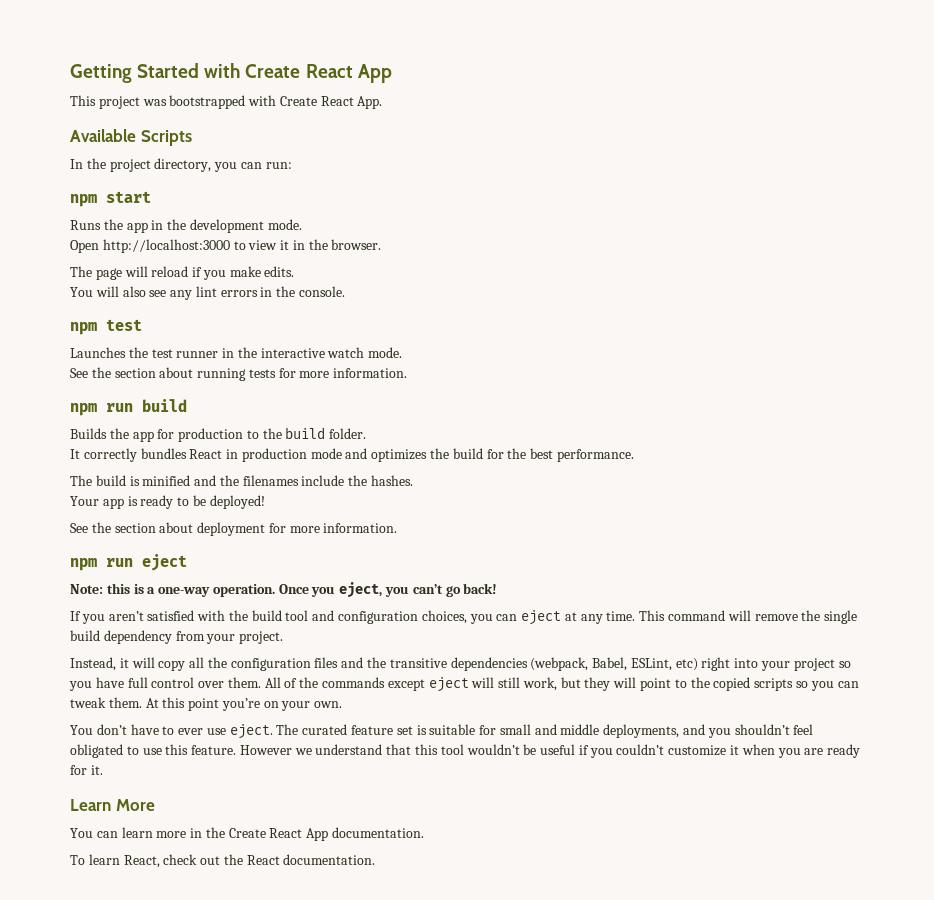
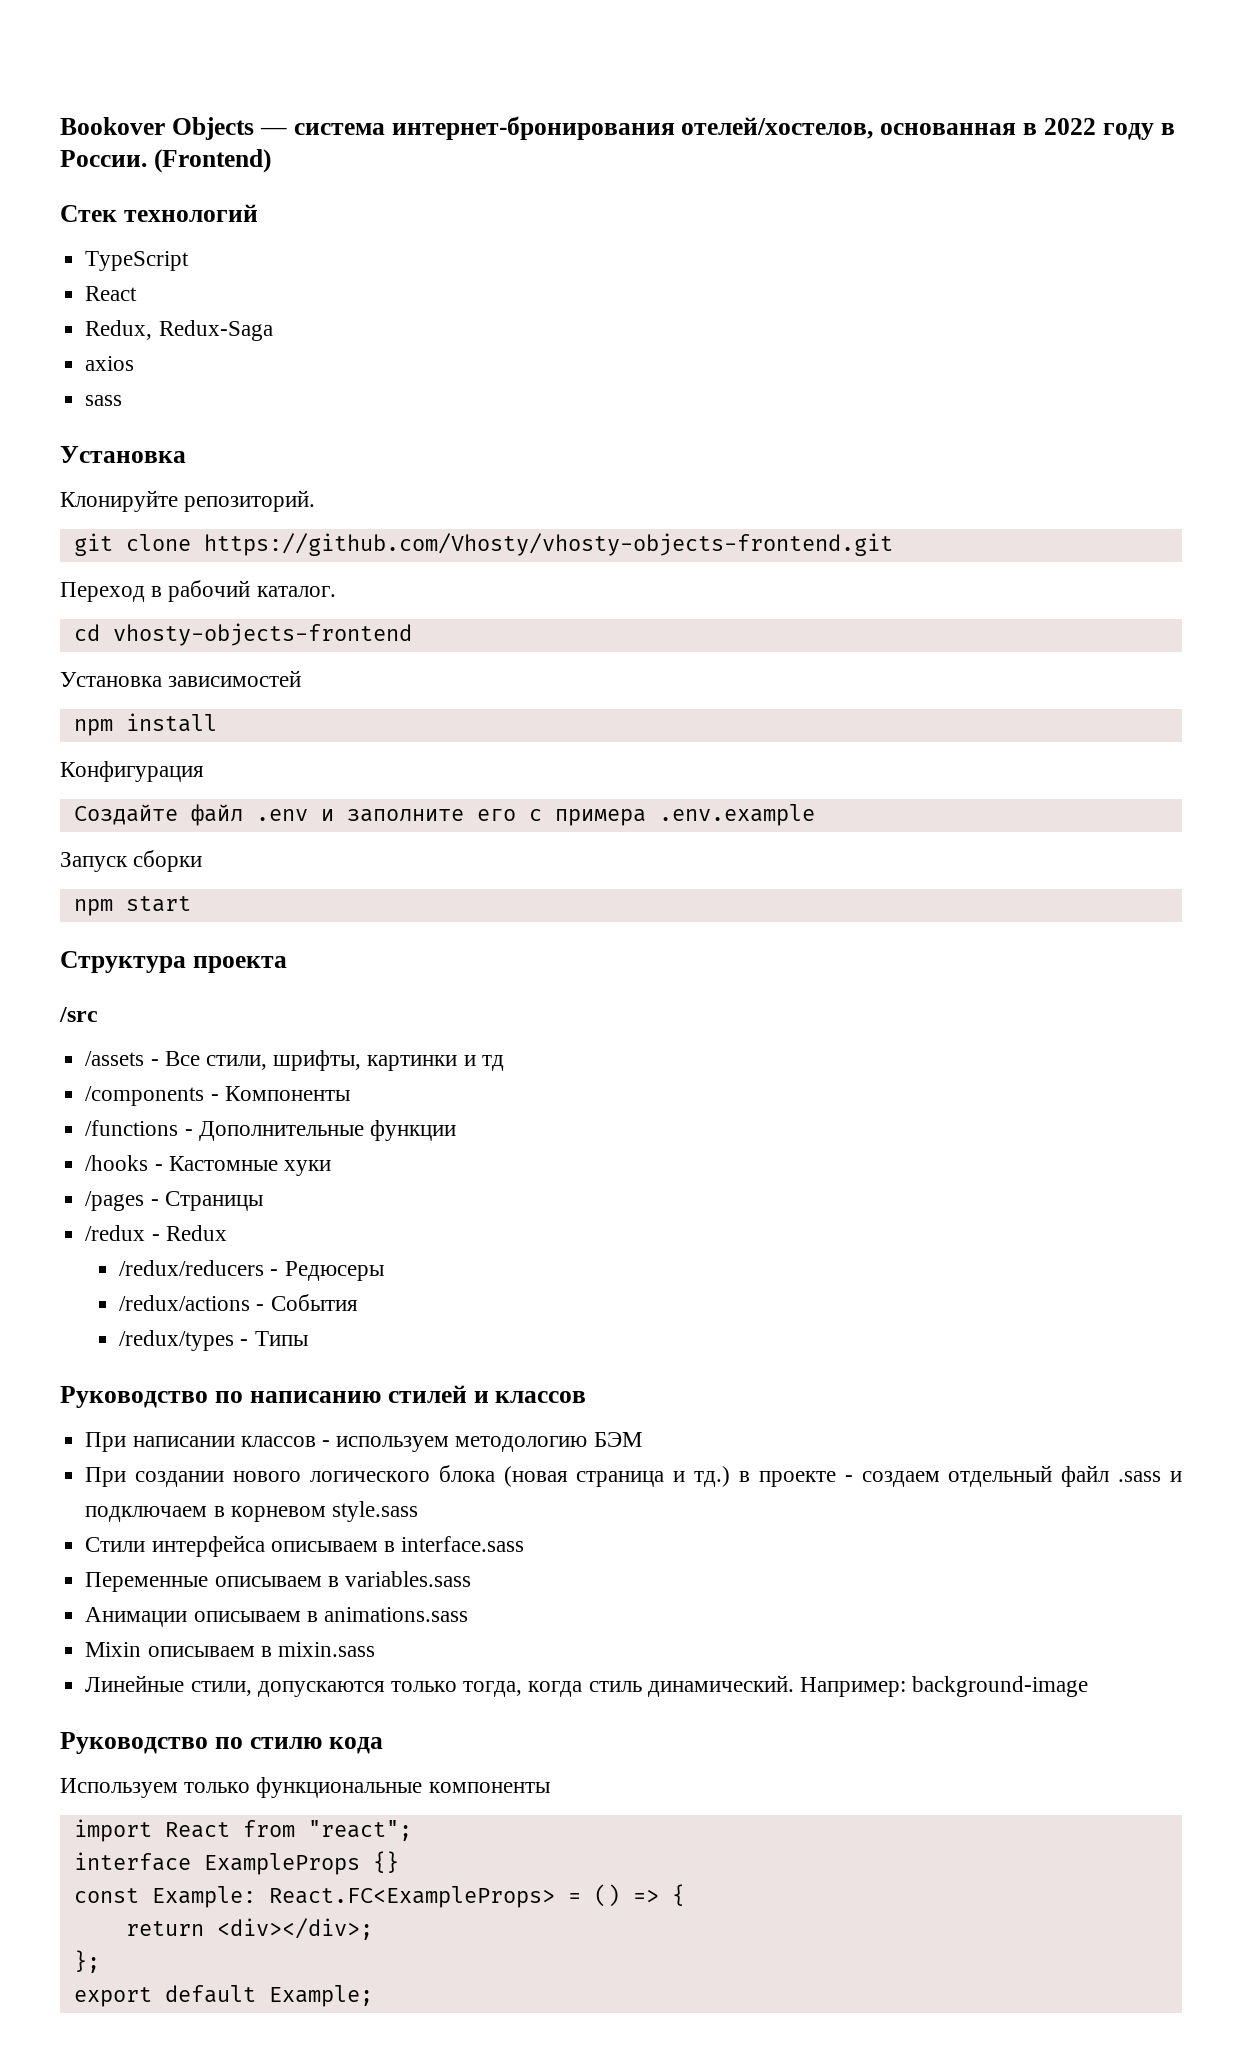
- Getting Started with Create React App
- This project was bootstrapped with Create React App.
- Available Scripts
- In the project directory, you can run:
+ Bookover Objects — система интернет-бронирования отелей/хостелов, основанная в 2022 году в России. (Frontend)
+ Стек технологий
+ TypeScript
+ React
+ Redux, Redux-Saga
+ axios
+ sass
+ Установка
+ Клонируйте репозиторий.
+ git clone https://github.com/Vhosty/vhosty-objects-frontend.git
+ Переход в рабочий каталог.
+ cd vhosty-objects-frontend
+ Установка зависимостей
+ npm install
+ Конфигурация
+ Создайте файл .env и заполните его с примера .env.example
+ Запуск сборки
  npm start
- Runs the app in the development mode.
- Open http://localhost:3000 to view it in the browser.
- The page will reload if you make edits.
- You will also see any lint errors in the console.
- npm test
- Launches the test runner in the interactive watch mode.
- See the section about running tests for more information.
- npm run build
- Builds the app for production to the build folder.
- It correctly bundles React in production mode and optimizes the build for the best performance.
- The build is minified and the filenames include the hashes.
- Your app is ready to be deployed!
- See the section about deployment for more information.
- npm run eject
- Note: this is a one-way operation. Once you eject, you can’t go back!
- If you aren’t satisfied with the build tool and configuration choices, you can eject at any time. This command will remove the single build dependency from your project.
- Instead, it will copy all the configuration files and the transitive dependencies (webpack, Babel, ESLint, etc) right into your project so you have full control over them. All of the commands except eject will still work, but they will point to the copied scripts so you can tweak them. At this point you’re on your own.
- You don’t have to ever use eject. The curated feature set is suitable for small and middle deployments, and you shouldn’t feel obligated to use this feature. However we understand that this tool wouldn’t be useful if you couldn’t customize it when you are ready for it.
- Learn More
- You can learn more in the Create React App documentation.
- To learn React, check out the React documentation.
+ Структура проекта
+ /src
+ /assets - Все стили, шрифты, картинки и тд
+ /components - Компоненты
+ /functions - Дополнительные функции
+ /hooks - Кастомные хуки
+ /pages - Страницы
+ /redux - Redux
+ /redux/reducers - Редюсеры
+ /redux/actions - События
+ /redux/types - Типы
+ Руководство по написанию стилей и классов
+ При написании классов - используем методологию БЭМ
+ При создании нового логического блока (новая страница и тд.) в проекте - создаем отдельный файл .sass и подключаем в корневом style.sass
+ Стили интерфейса описываем в interface.sass
+ Переменные описываем в variables.sass
+ Анимации описываем в animations.sass
+ Mixin описываем в mixin.sass
+ Линейные стили, допускаются только тогда, когда стиль динамический. Например: background-image
+ Руководство по стилю кода
+ Используем только функциональные компоненты
+ import React from "react";
+ interface ExampleProps {}
+ const Example: React.FC<ExampleProps> = () => {
+ return <div></div>;
+ };
+ export default Example;

